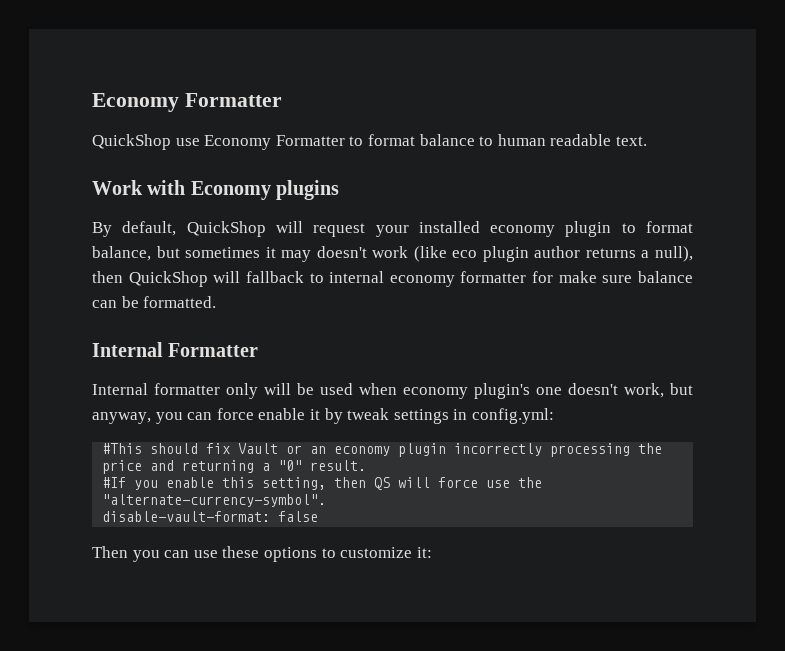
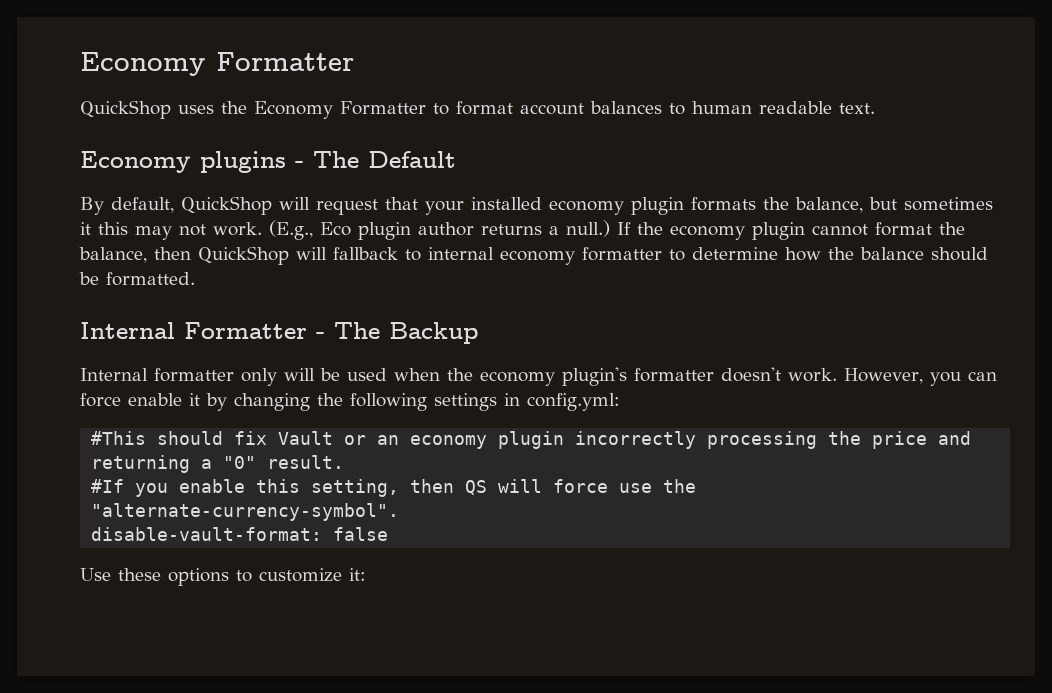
- QuickShop use Economy Formatter to format balance to human readable text.
+ QuickShop uses the Economy Formatter to format account balances to human readable text.
- Work with Economy plugins
+ Economy plugins - The Default
- By default, QuickShop will request your installed economy plugin to format balance, but sometimes it may doesn't work (like eco plugin author returns a null), then QuickShop will fallback to internal economy formatter for make sure balance can be formatted.
+ By default, QuickShop will request that your installed economy plugin formats the balance, but sometimes it this may not work. (E.g., Eco plugin author returns a null.) If the economy plugin cannot format the balance, then QuickShop will fallback to internal economy formatter to determine how the balance should be formatted.
- Internal Formatter
+ Internal Formatter - The Backup
- Internal formatter only will be used when economy plugin's one doesn't work, but anyway, you can force enable it by tweak settings in config.yml:
+ Internal formatter only will be used when the economy plugin's formatter doesn't work. However, you can force enable it by changing the following settings in config.yml:
- Then you can use these options to customize it:
+ Use these options to customize it:

